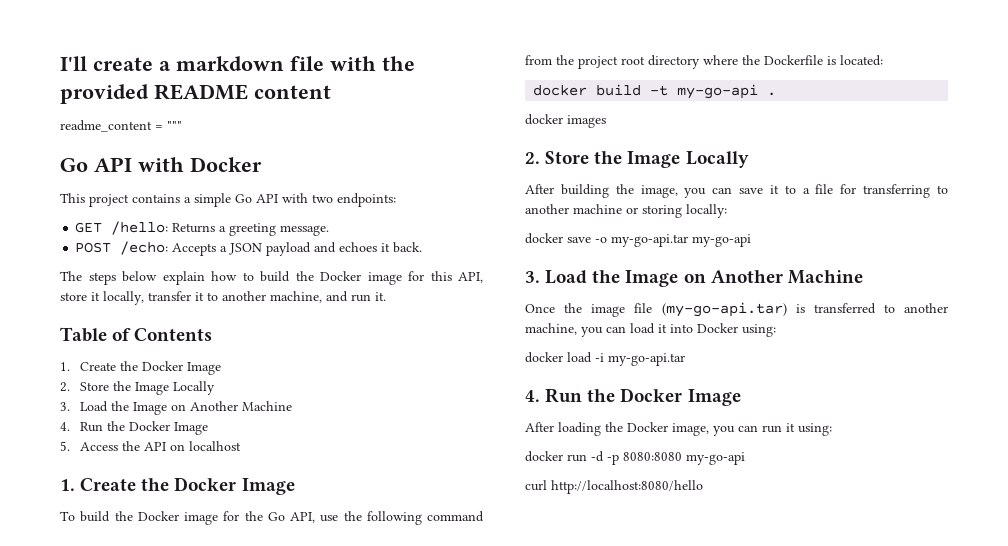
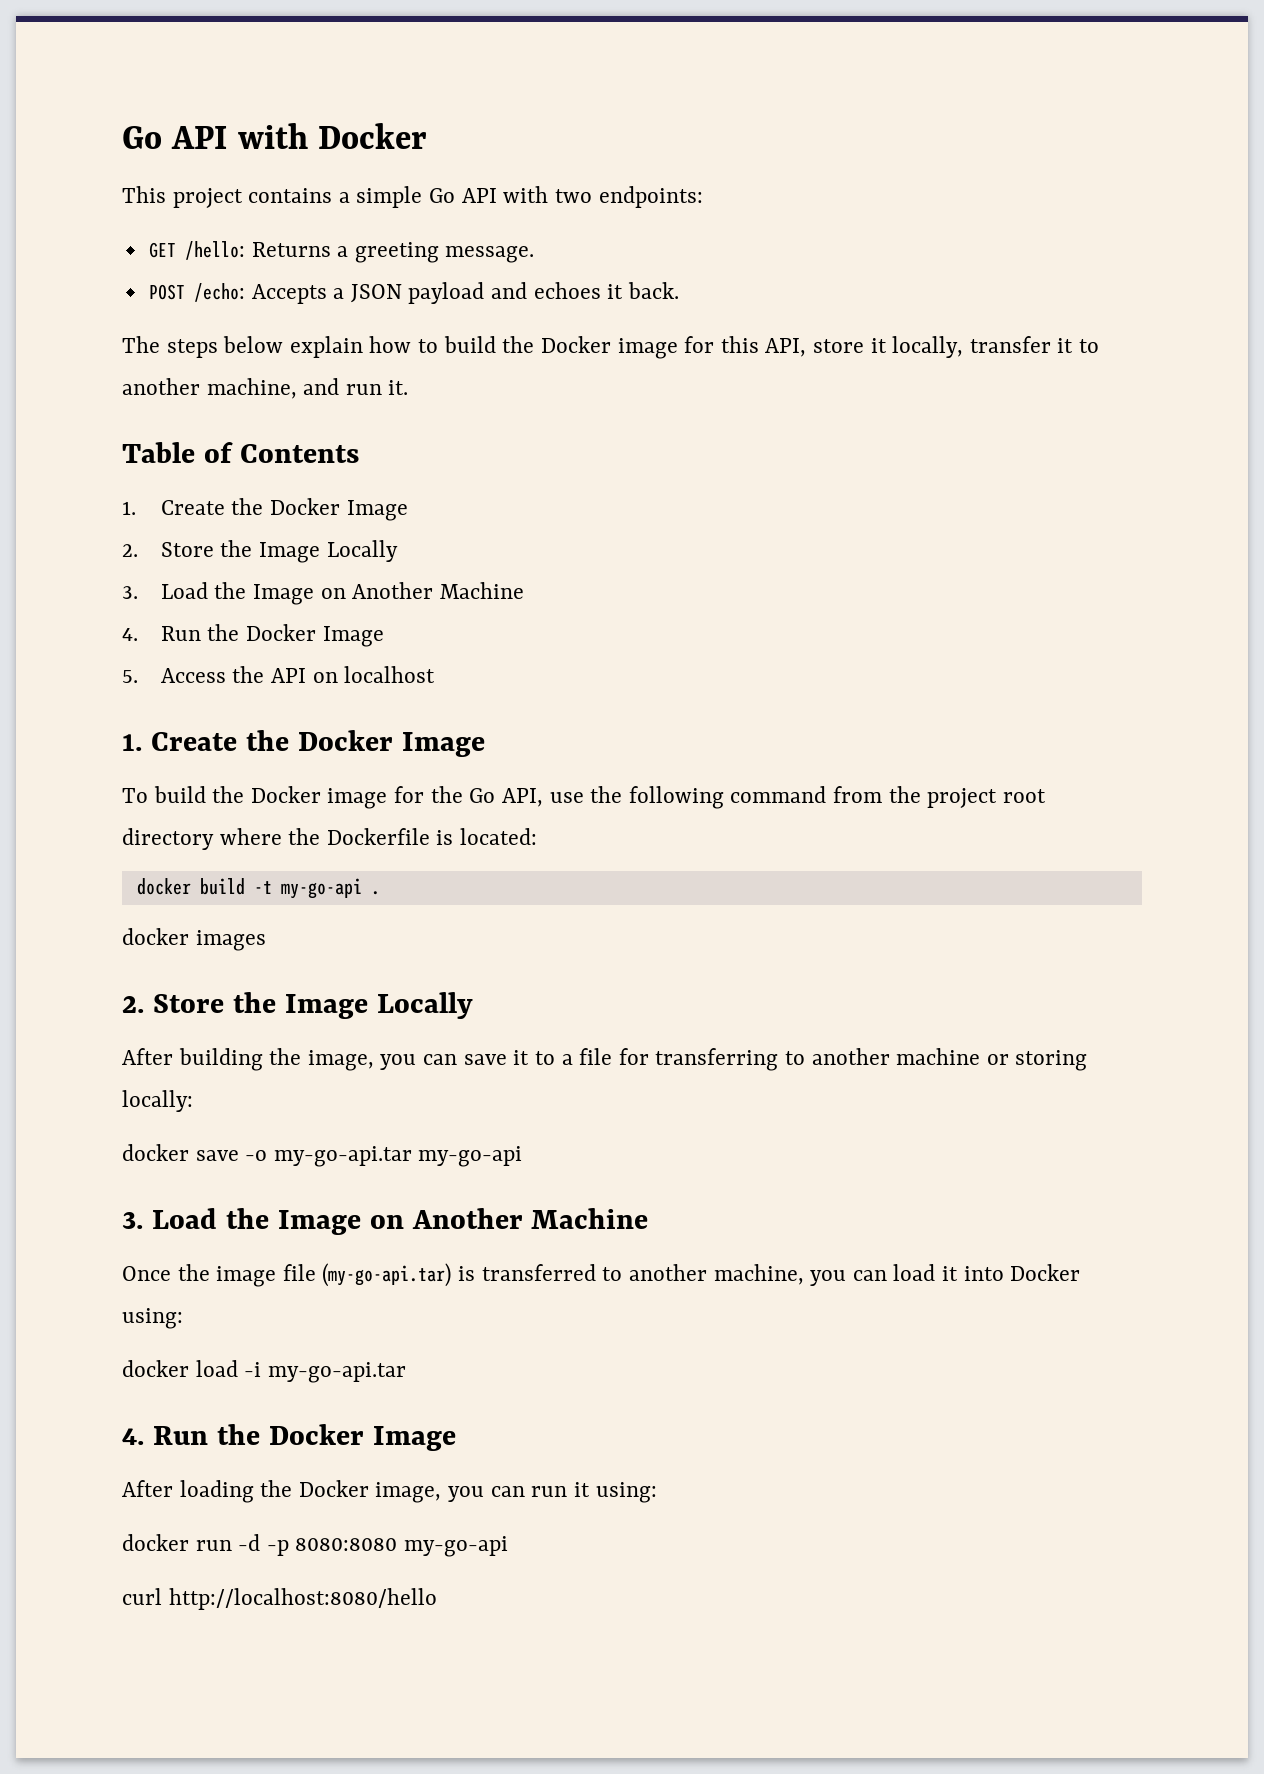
- I'll create a markdown file with the provided README content
- readme_content = """

